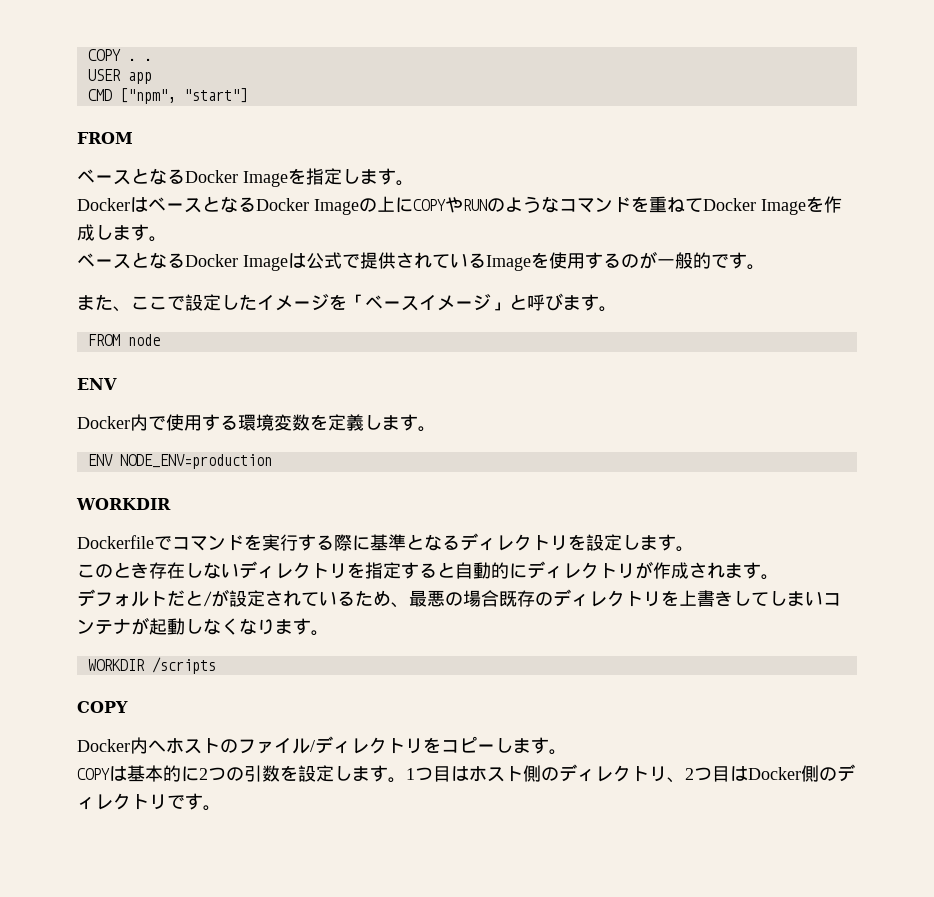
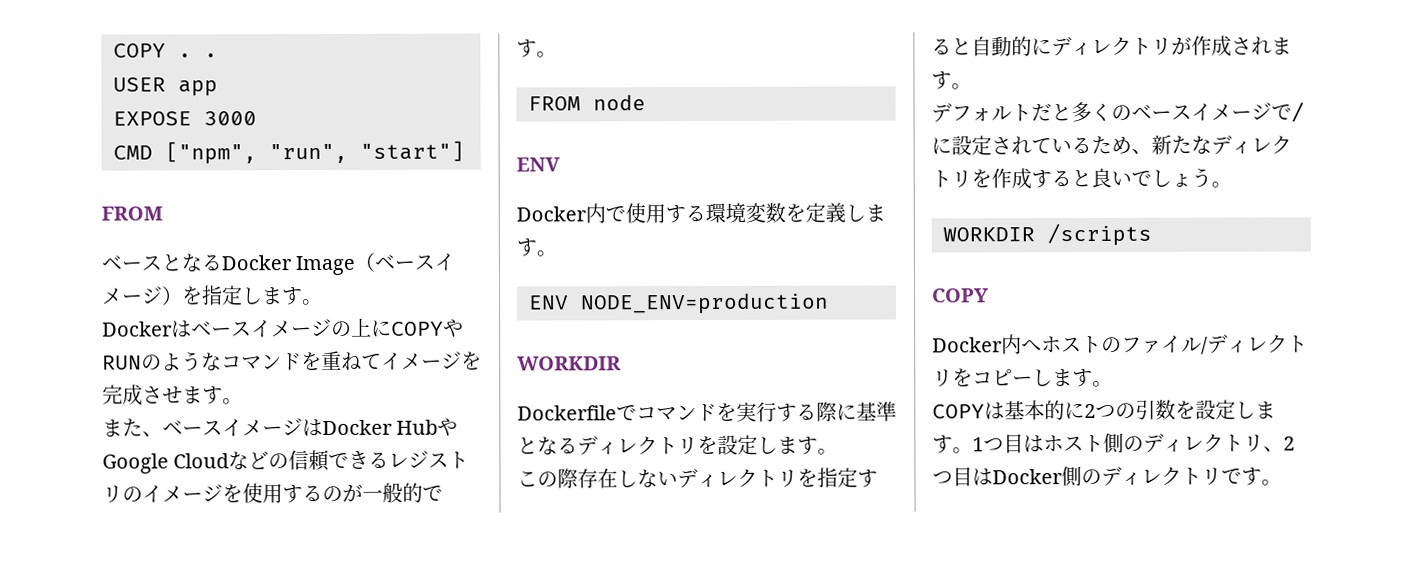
+ EXPOSE 3000
- CMD ["npm", "start"]
+ CMD ["npm", "run", "start"]
- ベースとなるDocker Imageを指定します。
+ ベースとなるDocker Image（ベースイメージ）を指定します。
- DockerはベースとなるDocker Imageの上にCOPYやRUNのようなコマンドを重ねてDocker Imageを作成します。
- ベースとなるDocker Imageは公式で提供されているImageを使用するのが一般的です。
+ Dockerはベースイメージの上にCOPYやRUNのようなコマンドを重ねてイメージを完成させます。
+ また、ベースイメージはDocker HubやGoogle Cloudなどの信頼できるレジストリのイメージを使用するのが一般的です。
- また、ここで設定したイメージを「ベースイメージ」と呼びます。
- このとき存在しないディレクトリを指定すると自動的にディレクトリが作成されます。
+ この際存在しないディレクトリを指定すると自動的にディレクトリが作成されます。
- デフォルトだと/が設定されているため、最悪の場合既存のディレクトリを上書きしてしまいコンテナが起動しなくなります。
+ デフォルトだと多くのベースイメージで/に設定されているため、新たなディレクトリを作成すると良いでしょう。

